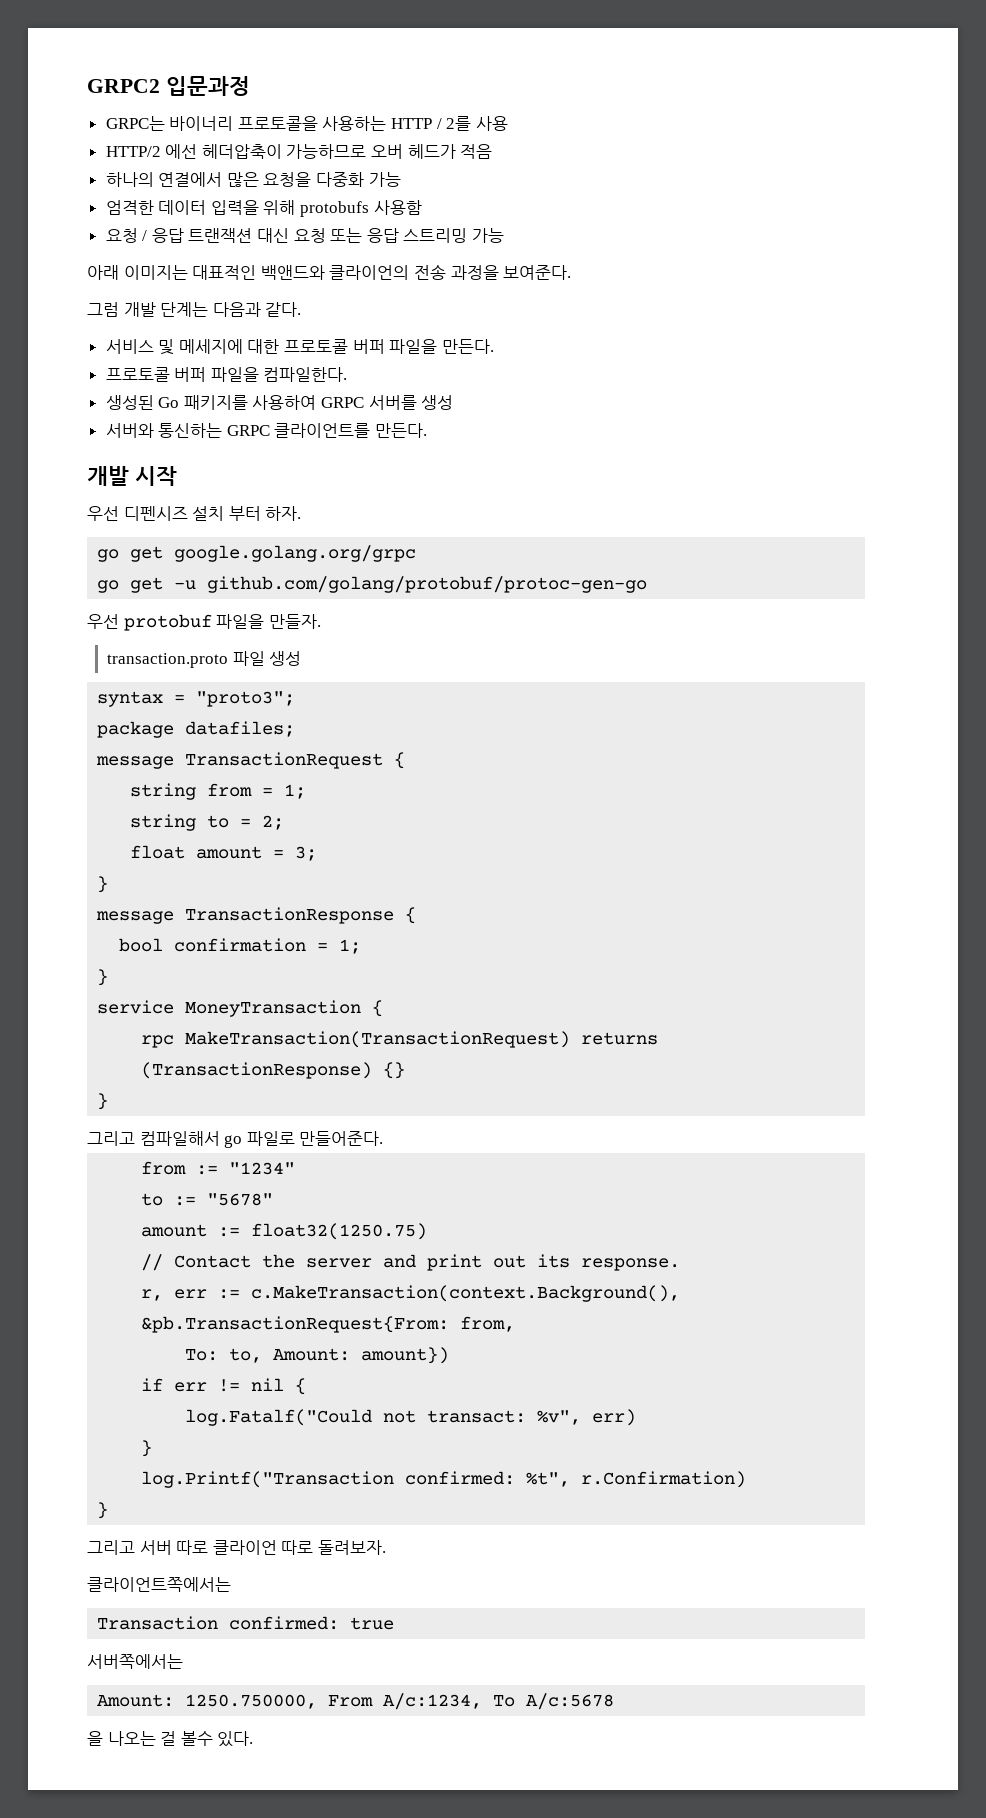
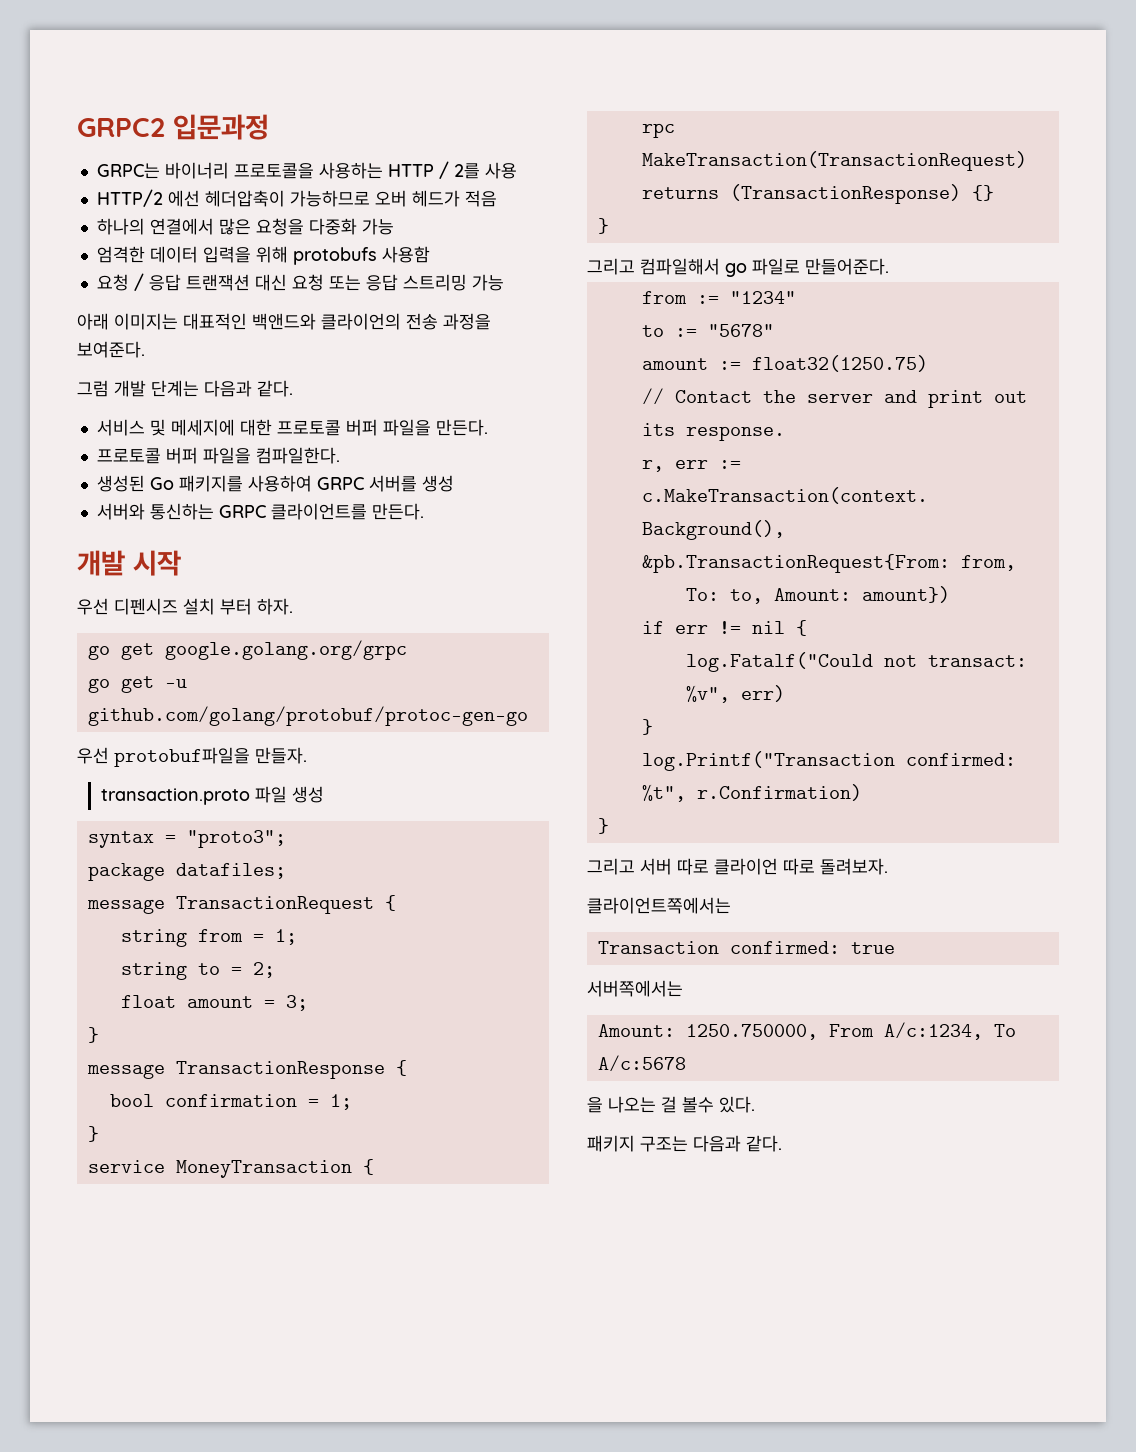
- 우선 protobuf 파일을 만들자.
+ 우선 protobuf파일을 만들자.
+ 패키지 구조는 다음과 같다.

